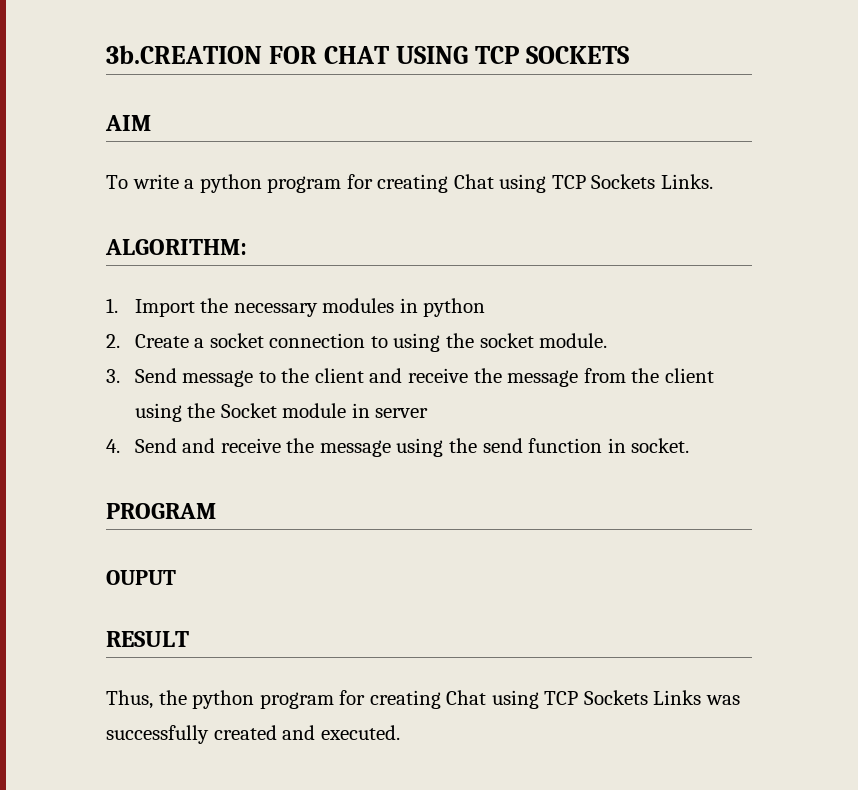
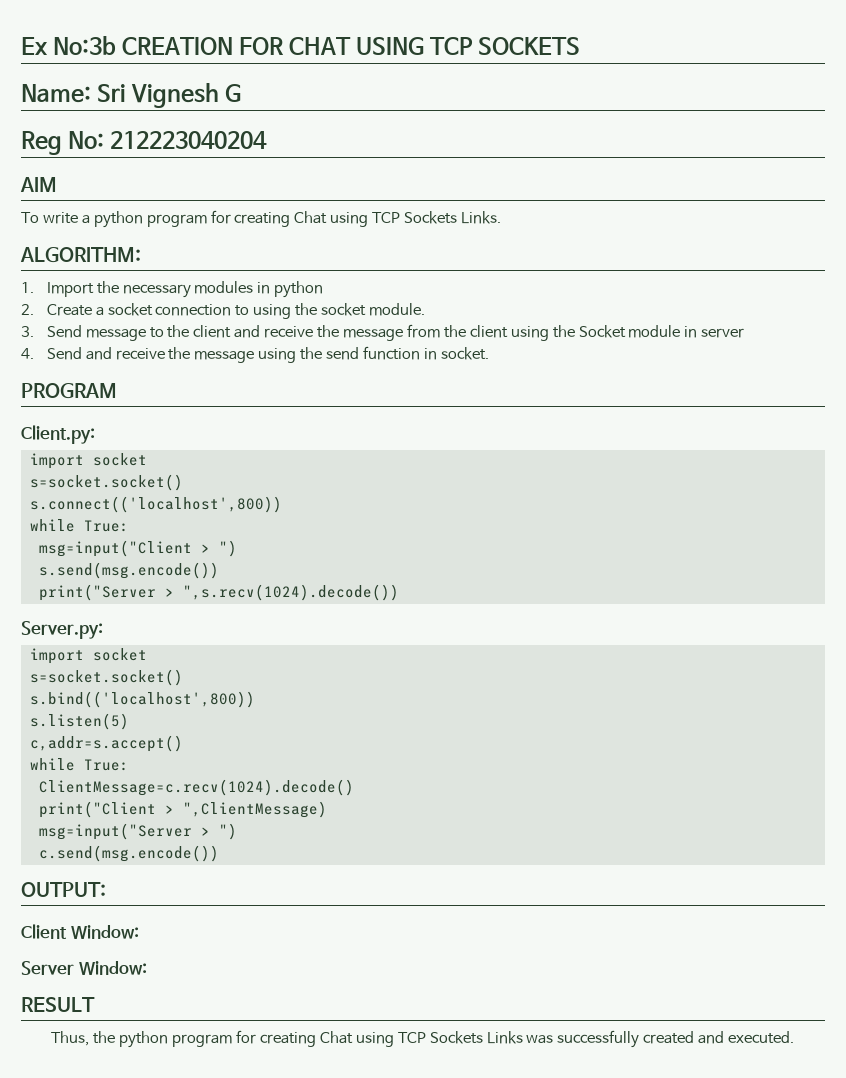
- 3b.CREATION FOR CHAT USING TCP SOCKETS
+ Ex No:3b CREATION FOR CHAT USING TCP SOCKETS
+ Name: Sri Vignesh G
+ Reg No: 212223040204
- OUPUT
+ Client.py:
+ import socket
+ s=socket.socket()
+ s.connect(('localhost',800))
+ while True:
+ msg=input("Client > ")
+ s.send(msg.encode())
+ print("Server > ",s.recv(1024).decode())
+ Server.py:
+ import socket
+ s=socket.socket()
+ s.bind(('localhost',800))
+ s.listen(5)
+ c,addr=s.accept()
+ while True:
+ ClientMessage=c.recv(1024).decode()
+ print("Client > ",ClientMessage)
+ msg=input("Server > ")
+ c.send(msg.encode())
+ OUTPUT:
+ Client Window:
+ Server Window:

